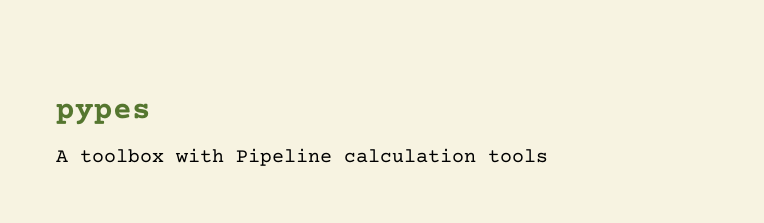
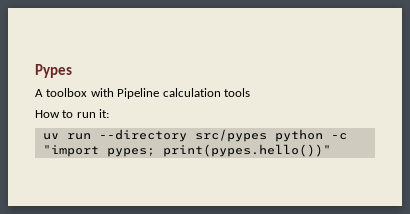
- pypes
+ Pypes
+ How to run it:
+ uv run --directory src/pypes python -c "import pypes; print(pypes.hello())"

